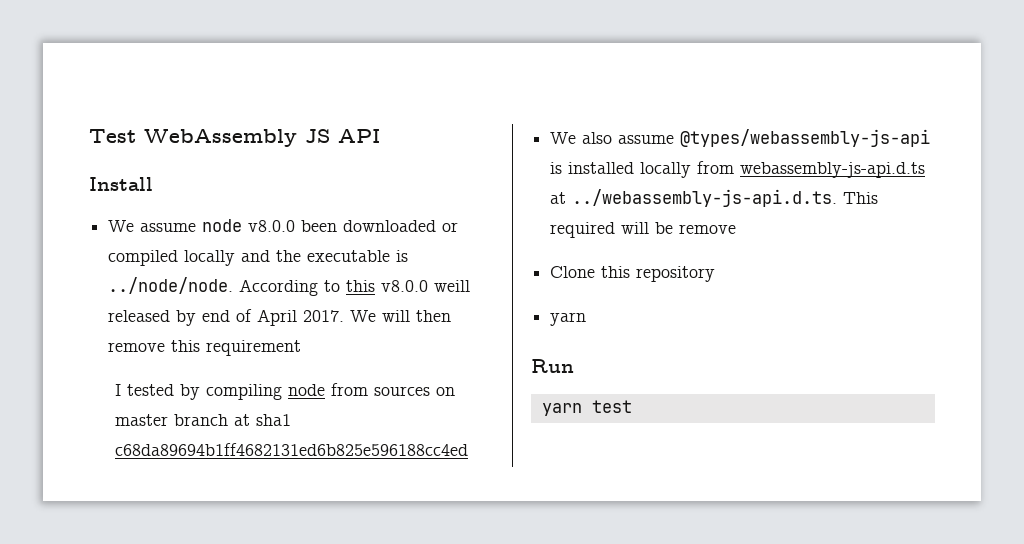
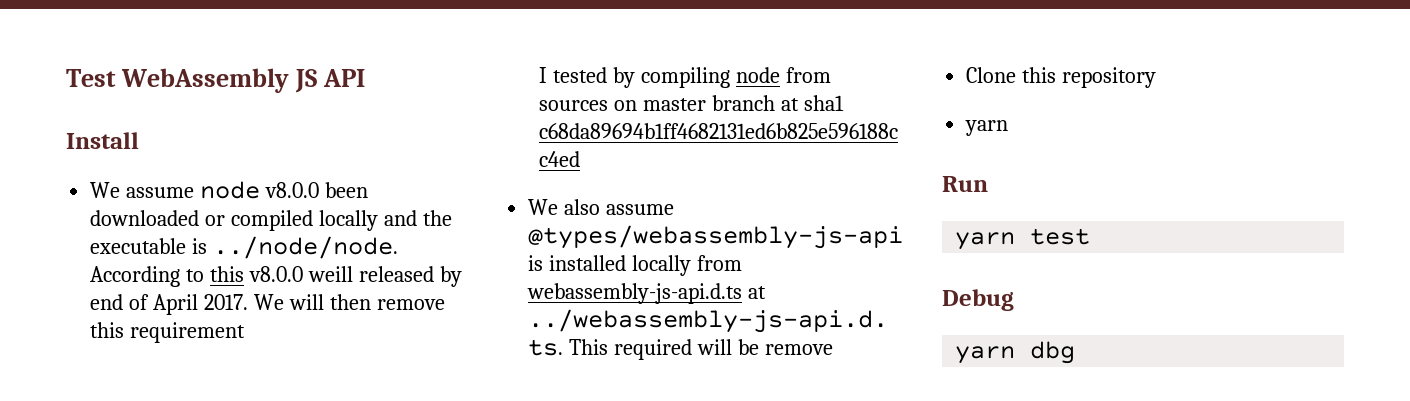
+ Debug
+ yarn dbg

